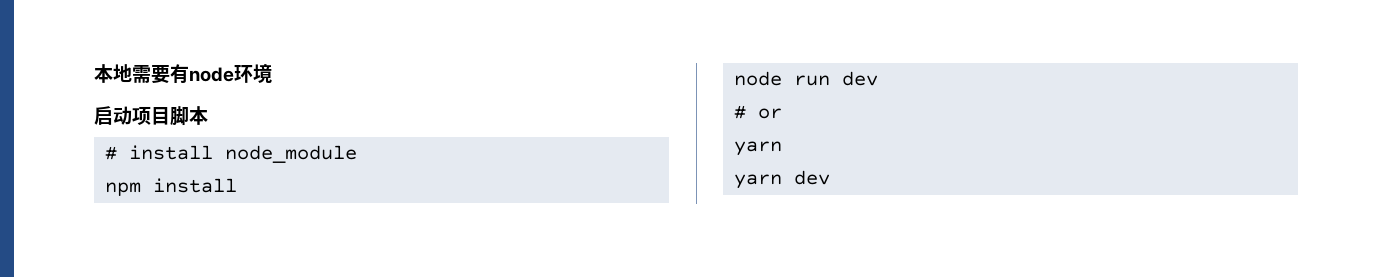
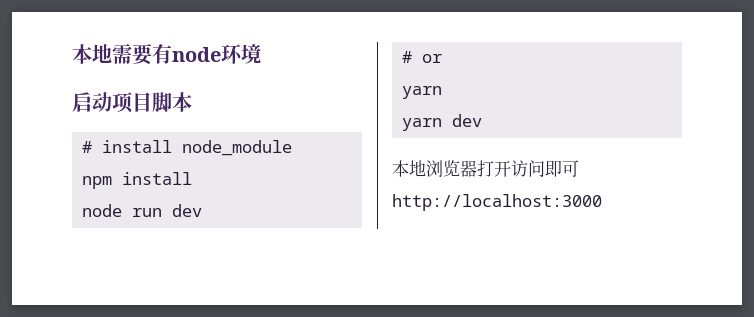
+ 本地浏览器打开访问即可http://localhost:3000

